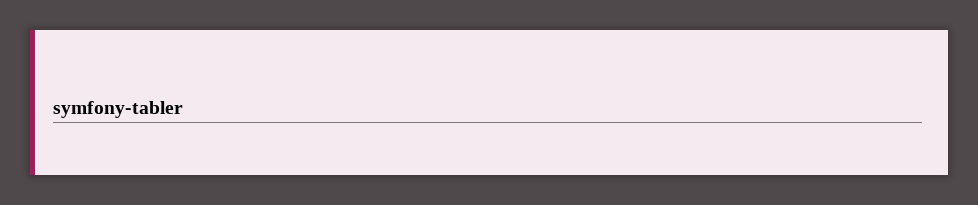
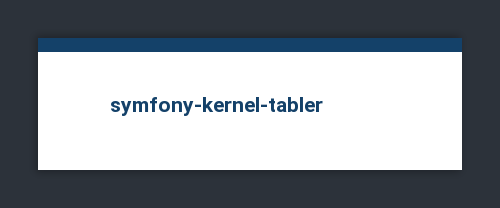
- symfony-tabler
+ symfony-kernel-tabler

